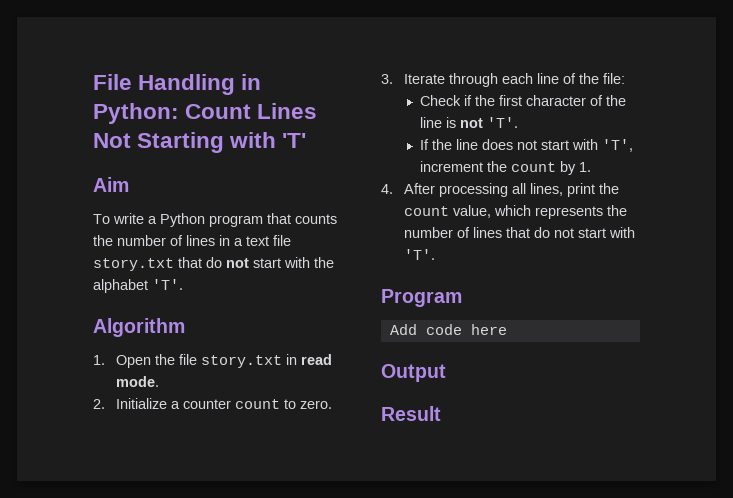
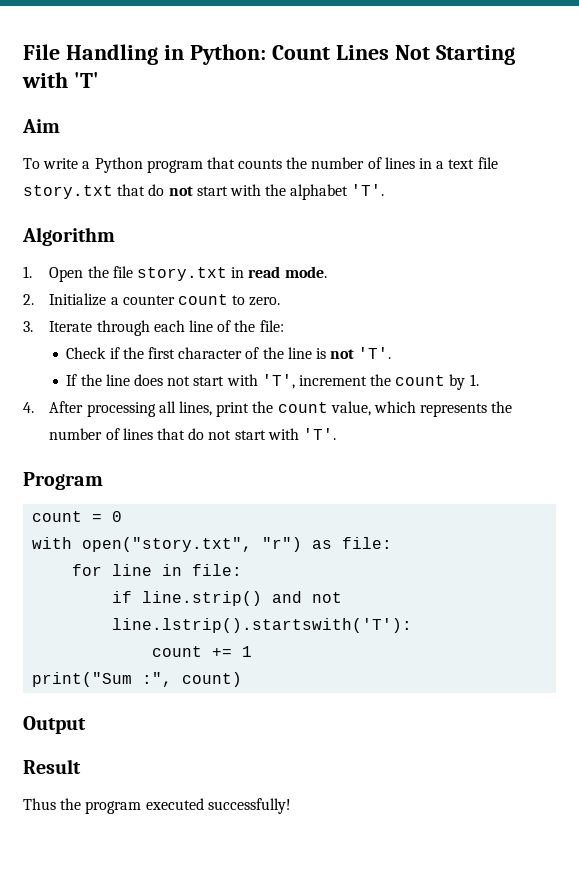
- Add code here
+ count = 0
+ with open("story.txt", "r") as file:
+ for line in file:
+ if line.strip() and not line.lstrip().startswith('T'):
+ count += 1
+ print("Sum :", count)
  Output
  Result
+ Thus the program executed successfully!

